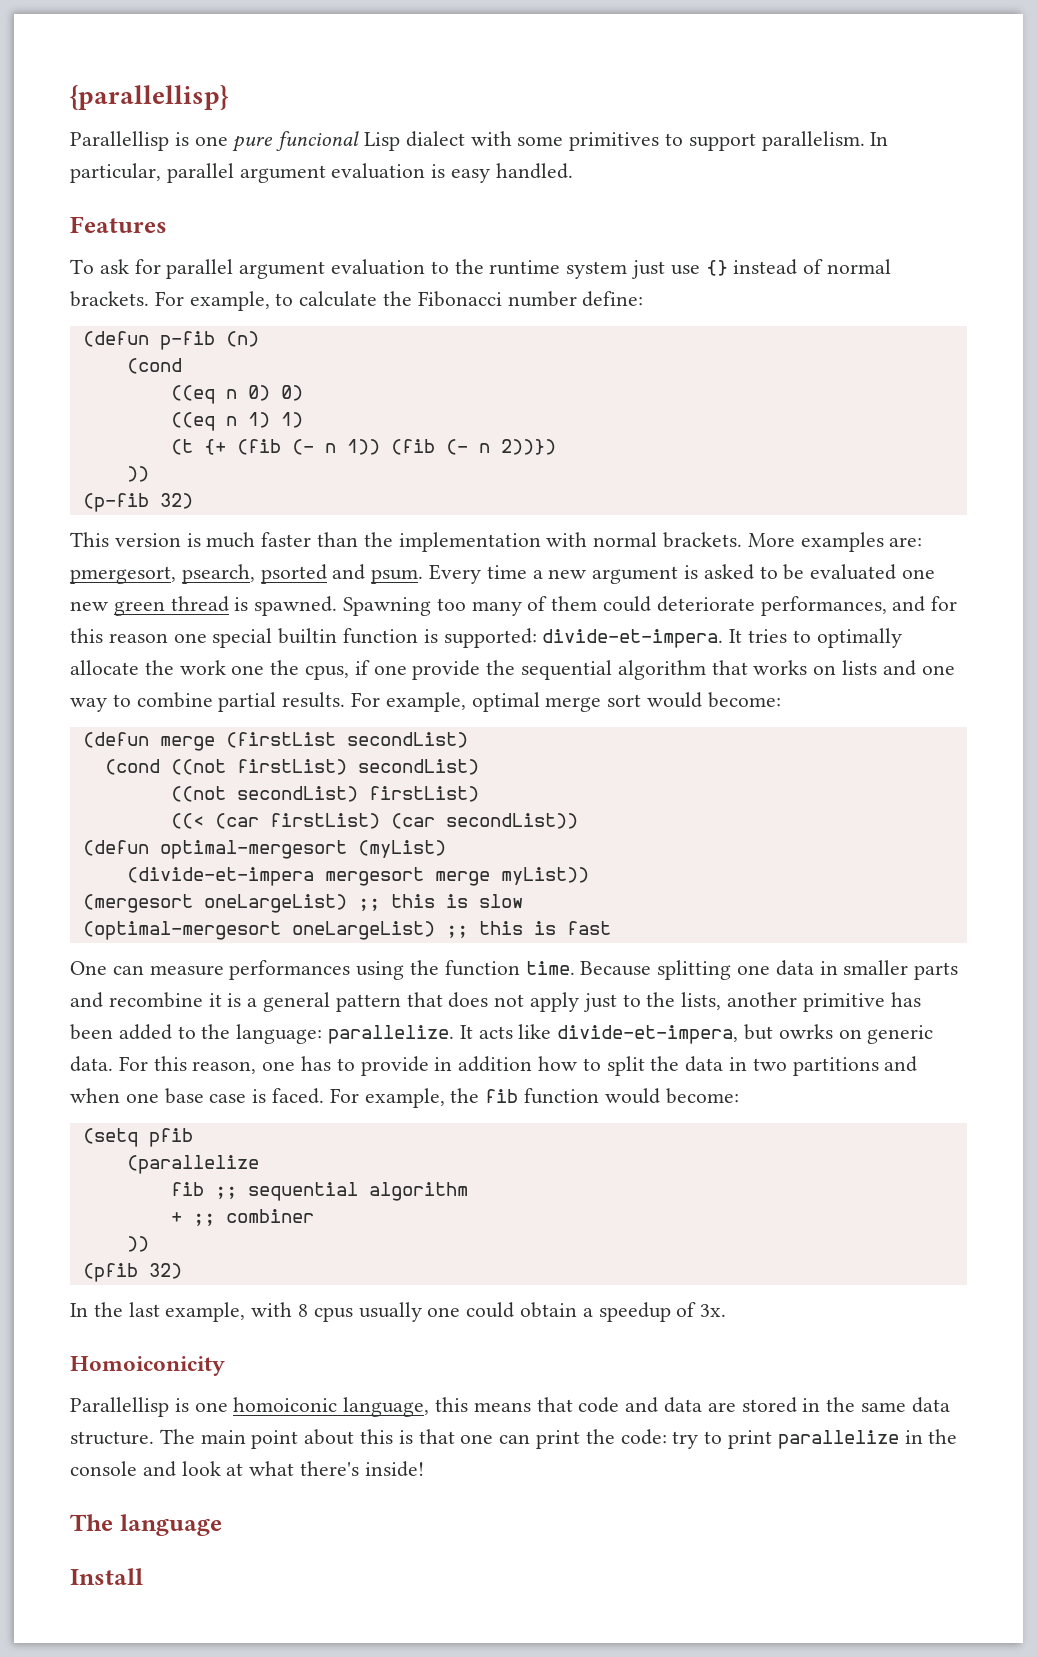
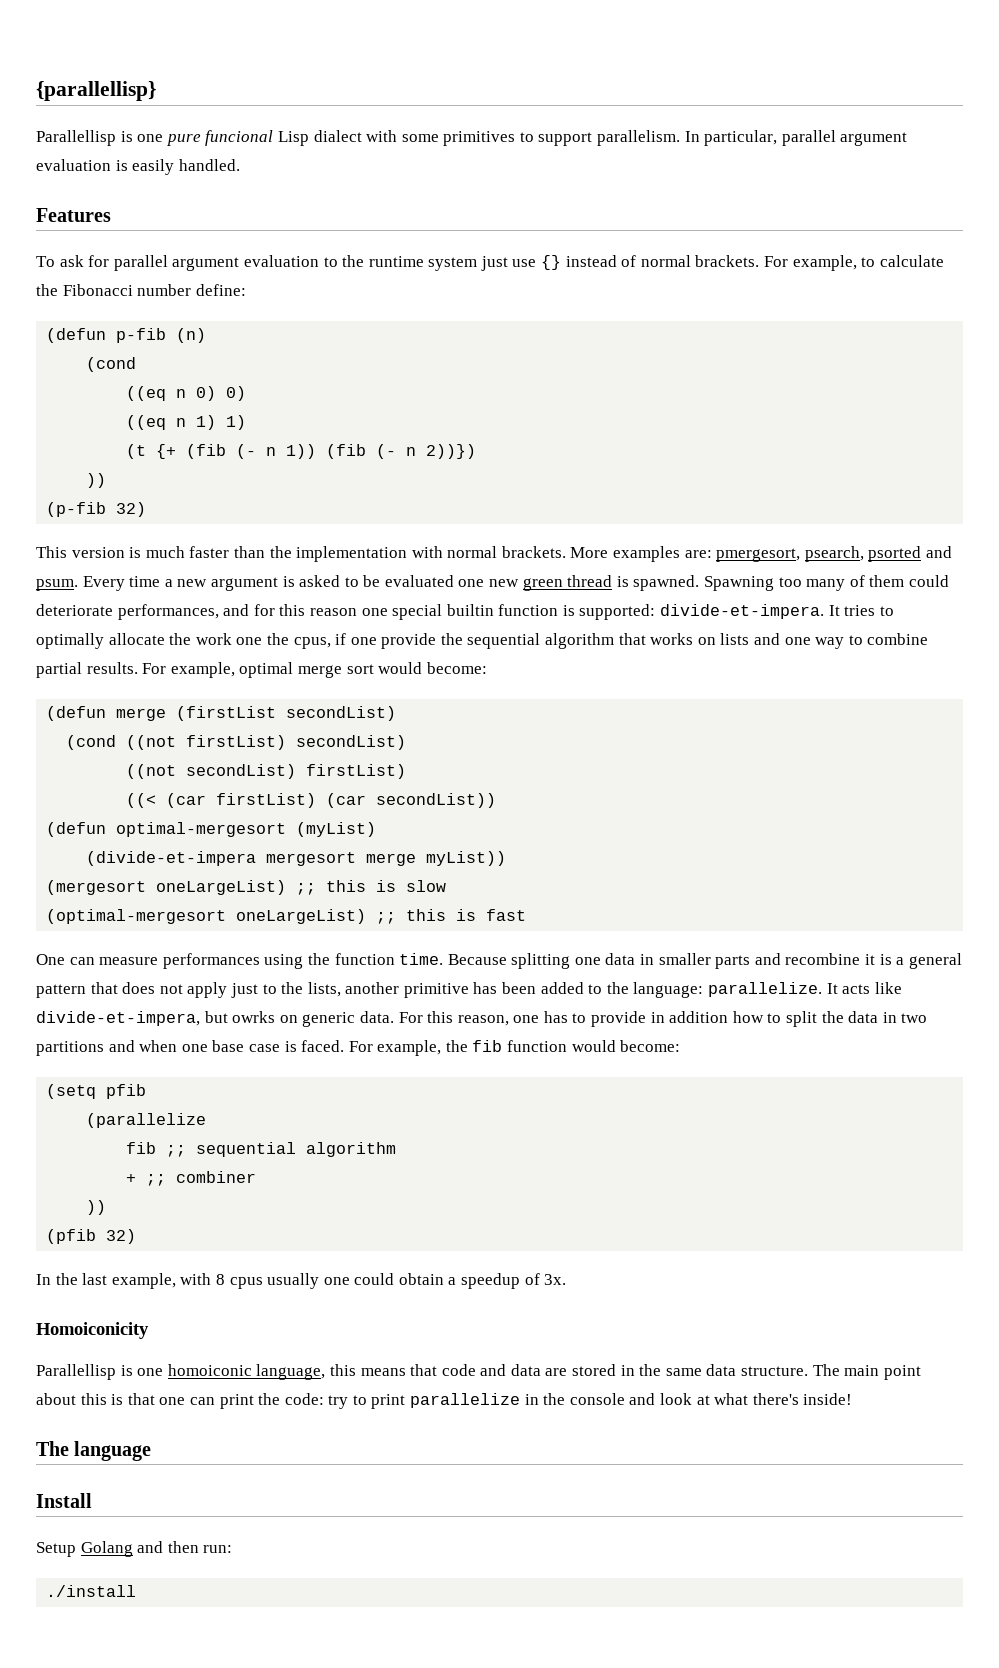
- In particular, parallel argument evaluation is easy handled.
+ In particular, parallel argument evaluation is easily handled.
+ Setup Golang and then run:
+ ./install

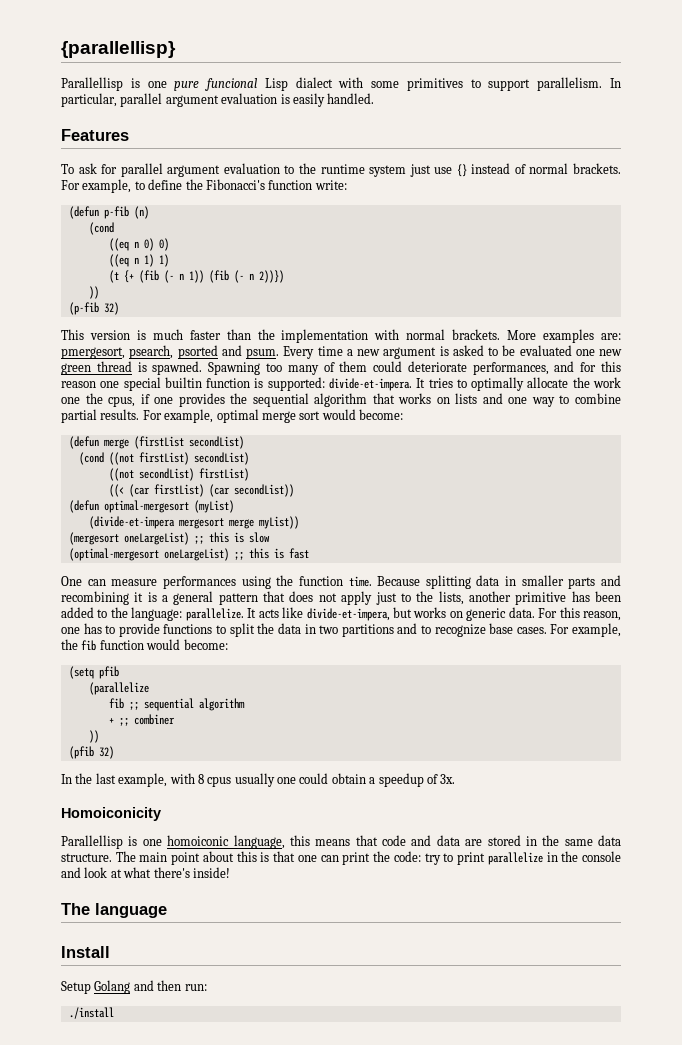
- For example, to calculate the Fibonacci number define:
+ For example, to define the Fibonacci's function write:
- It tries to optimally allocate the work one the cpus, if one provide the sequential algorithm that works on lists and one way to combine partial results.
+ It tries to optimally allocate the work one the cpus, if one provides the sequential algorithm that works on lists and one way to combine partial results.
- Because splitting one data in smaller parts and recombine it is a general pattern that does not apply just to the lists, another primitive has been added to the language: parallelize.
+ Because splitting data in smaller parts and recombining it is a general pattern that does not apply just to the lists, another primitive has been added to the language: parallelize.
- It acts like divide-et-impera, but owrks on generic data.
+ It acts like divide-et-impera, but works on generic data.
- For this reason, one has to provide in addition how to split the data in two partitions and when one base case is faced.
+ For this reason, one has to provide functions to split the data in two partitions and to recognize base cases.

